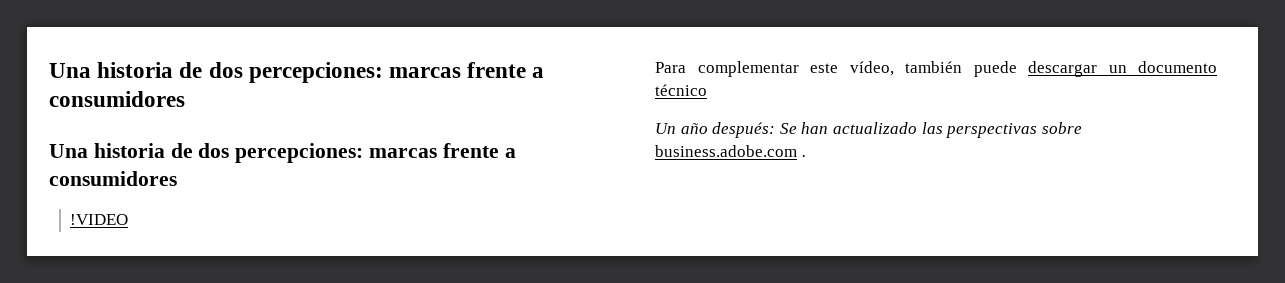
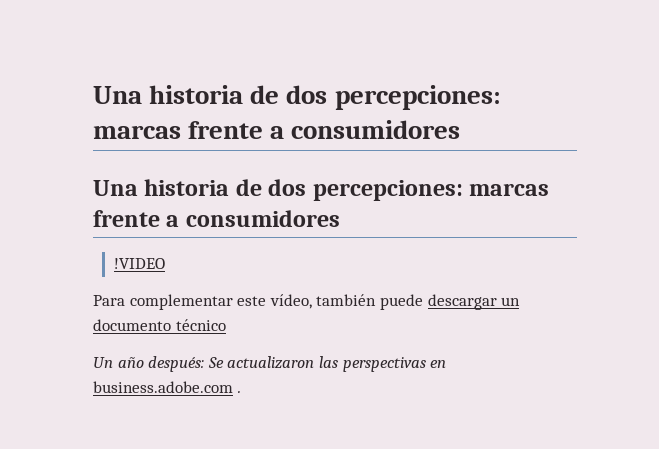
- Un año después: Se han actualizado las perspectivas sobre business.adobe.com .
+ Un año después: Se actualizaron las perspectivas en business.adobe.com .

